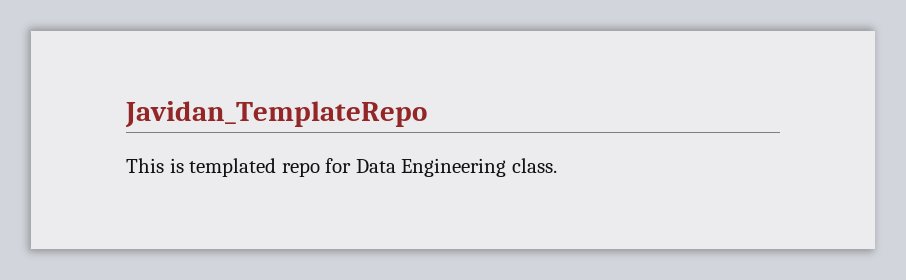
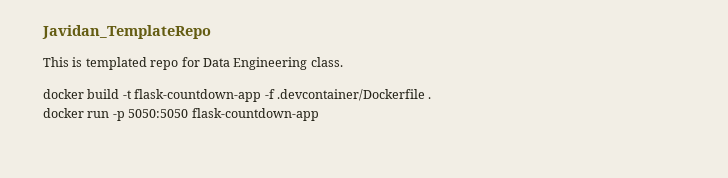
+ docker build -t flask-countdown-app -f .devcontainer/Dockerfile .
+ docker run -p 5050:5050 flask-countdown-app

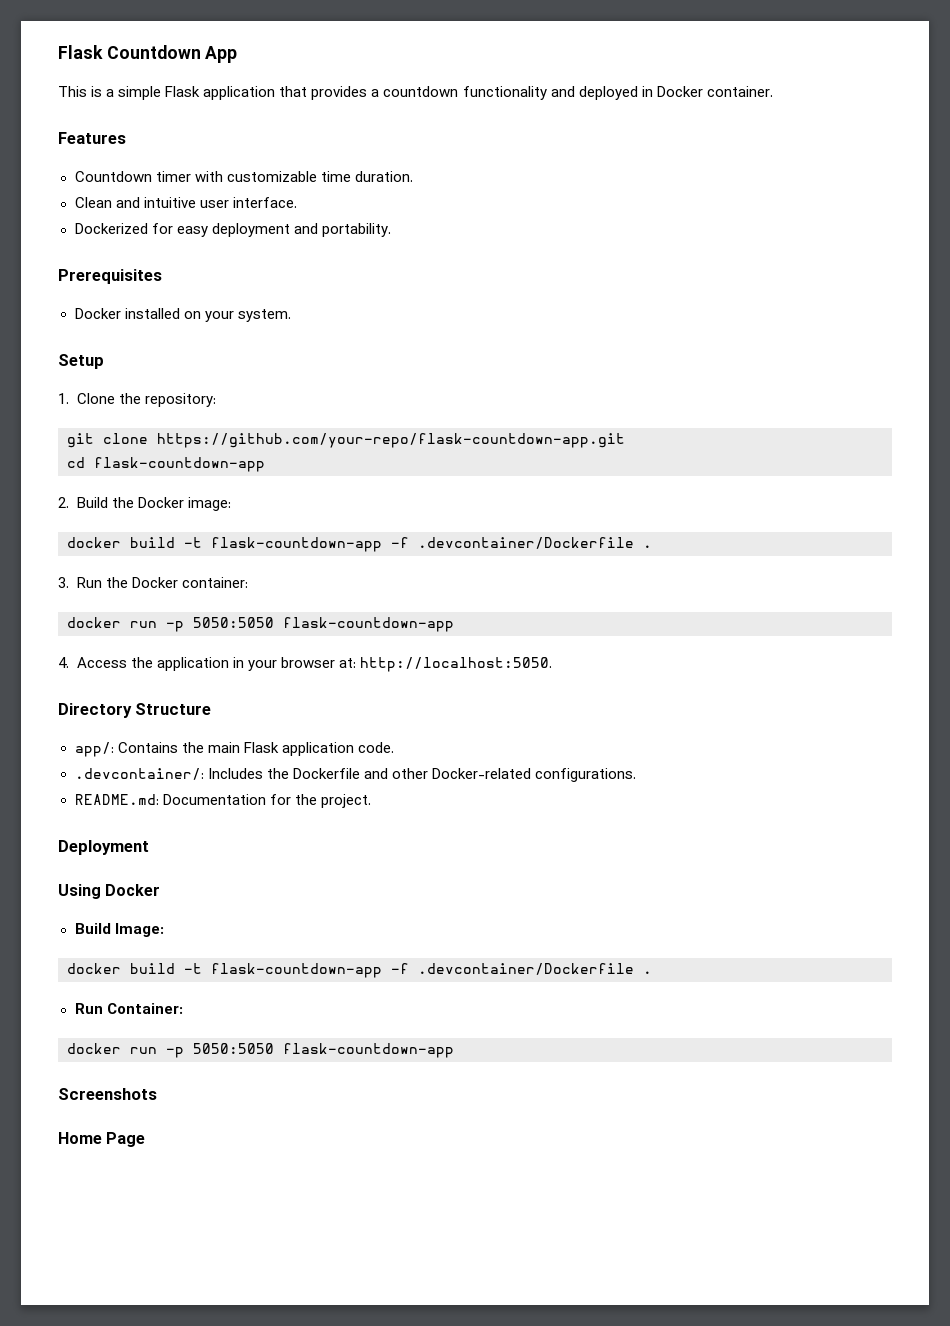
- Javidan_TemplateRepo
+ Flask Countdown App
- This is templated repo for Data Engineering class.
+ This is a simple Flask application that provides a countdown functionality and deployed in Docker container.
+ Features
+ Countdown timer with customizable time duration.
+ Clean and intuitive user interface.
+ Dockerized for easy deployment and portability.
+ Prerequisites
+ Docker installed on your system.
+ Setup
+ 1. Clone the repository:
+ git clone https://github.com/your-repo/flask-countdown-app.git
+ cd flask-countdown-app
+ 2. Build the Docker image:
  docker build -t flask-countdown-app -f .devcontainer/Dockerfile .
+ 3. Run the Docker container:
  docker run -p 5050:5050 flask-countdown-app
+ 4. Access the application in your browser at: http://localhost:5050.
+ Directory Structure
+ app/: Contains the main Flask application code.
+ .devcontainer/: Includes the Dockerfile and other Docker-related configurations.
+ README.md: Documentation for the project.
+ Deployment
+ Using Docker
+ Build Image:
+ docker build -t flask-countdown-app -f .devcontainer/Dockerfile .
+ Run Container:
+ docker run -p 5050:5050 flask-countdown-app
+ Screenshots
+ Home Page

